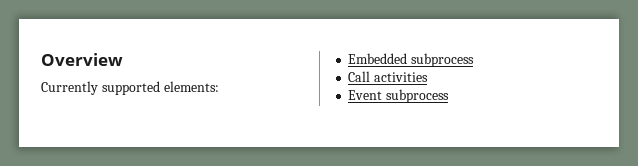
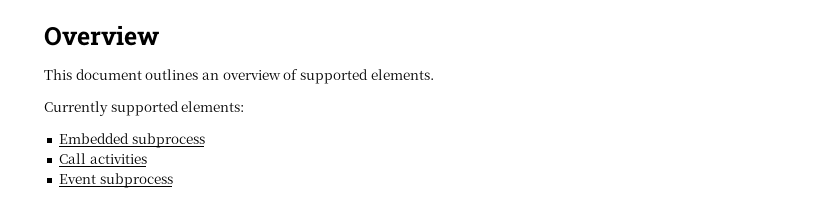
+ This document outlines an overview of supported elements.

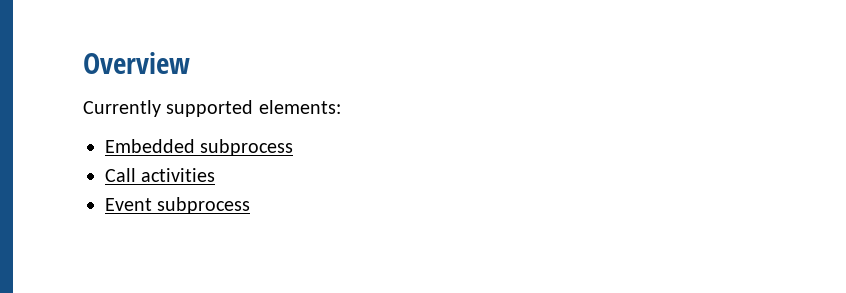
- This document outlines an overview of supported elements.

